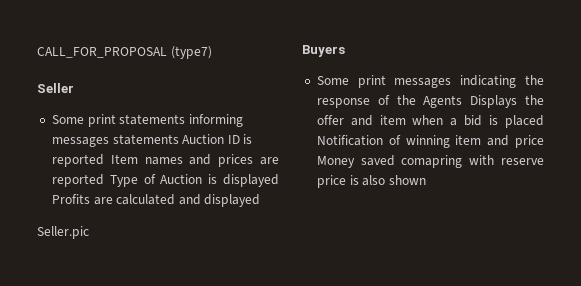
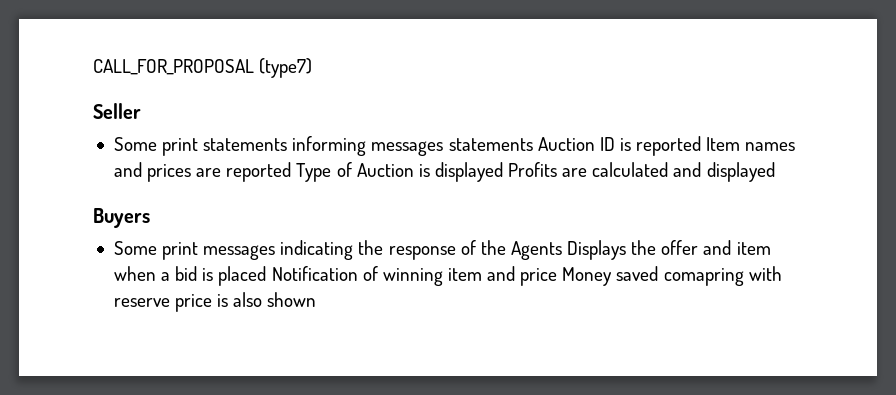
- Seller.pic

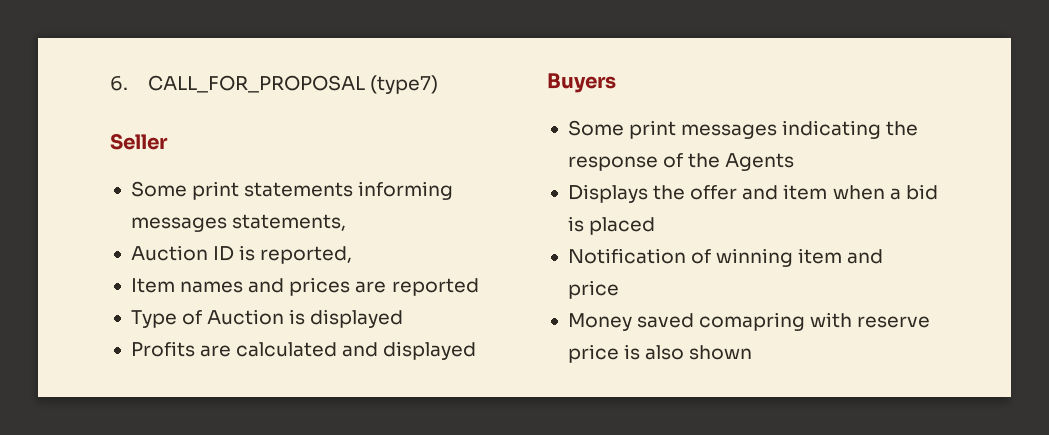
- CALL_FOR_PROPOSAL (type7)
+ 6. CALL_FOR_PROPOSAL (type7)
- Some print statements informing messages statements Auction ID is reported Item names and prices are reported Type of Auction is displayed Profits are calculated and displayed
+ Some print statements informing messages statements,
+ Auction ID is reported,
+ Item names and prices are reported
+ Type of Auction is displayed
+ Profits are calculated and displayed
- Some print messages indicating the response of the Agents Displays the offer and item when a bid is placed Notification of winning item and price Money saved comapring with reserve price is also shown
+ Some print messages indicating the response of the Agents
+ Displays the offer and item when a bid is placed
+ Notification of winning item and price
+ Money saved comapring with reserve price is also shown

